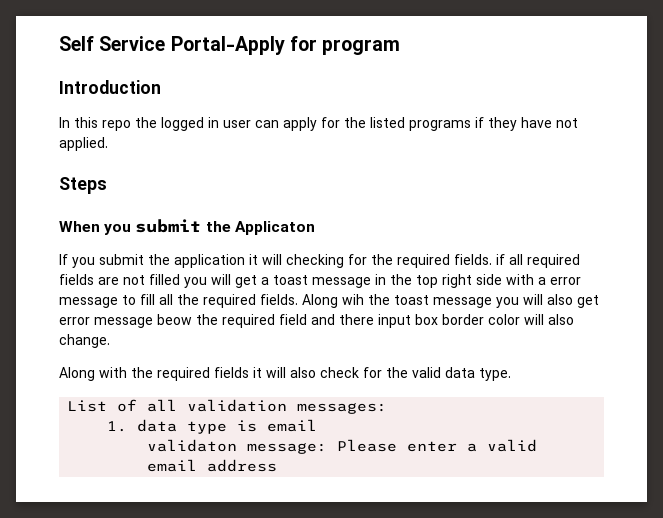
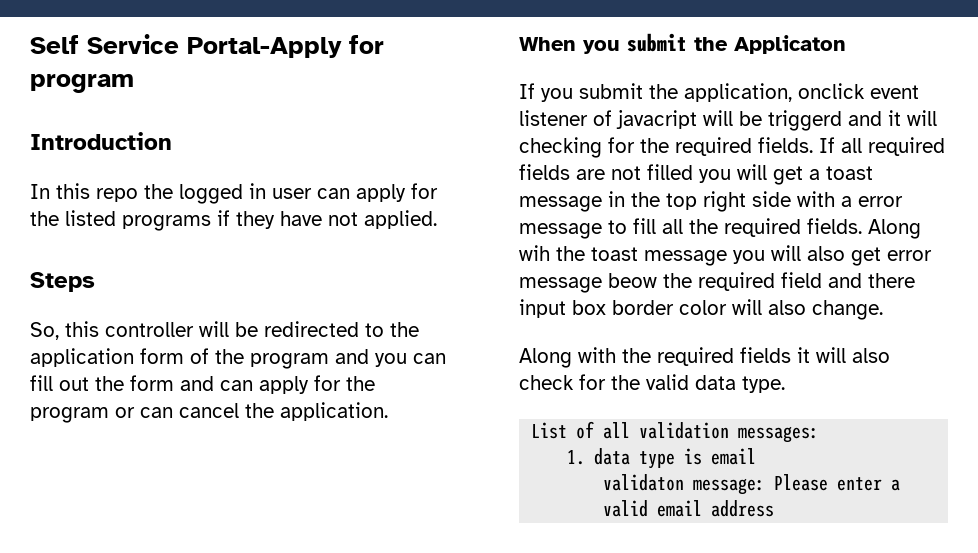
+ So, this controller will be redirected to the application form of the program and you can fill out the form and can apply for the program or can cancel the application.
- If you submit the application it will checking for the required fields. if all required fields are not filled you will get a toast message in the top right side with a error message to fill all the required fields.
+ If you submit the application, onclick event listener of javacript will be triggerd and it will checking for the required fields. If all required fields are not filled you will get a toast message in the top right side with a error message to fill all the required fields.

